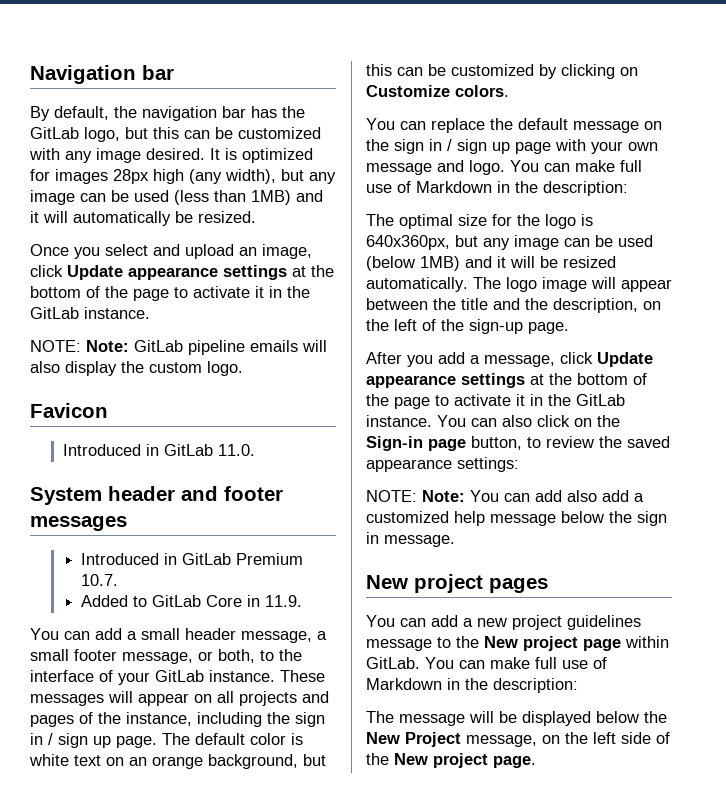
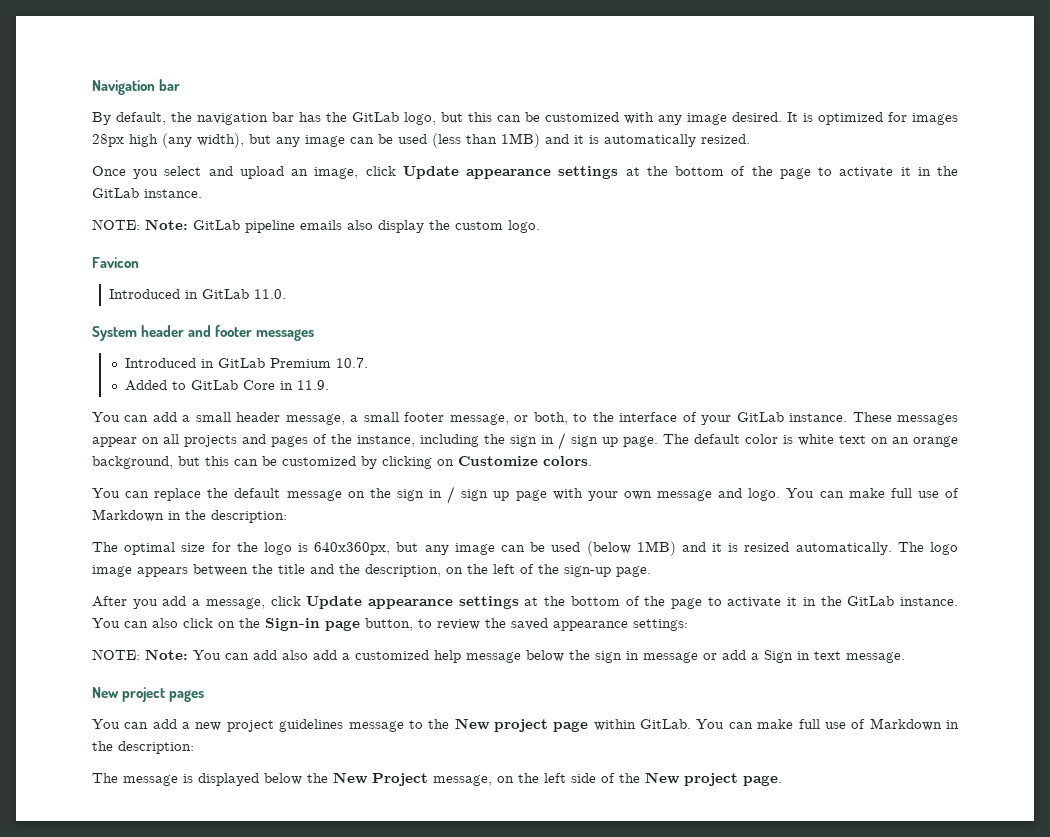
- It is optimized for images 28px high (any width), but any image can be used (less than 1MB) and it will automatically be resized.
+ It is optimized for images 28px high (any width), but any image can be used (less than 1MB) and it is automatically resized.
- NOTE: Note: GitLab pipeline emails will also display the custom logo.
+ NOTE: Note: GitLab pipeline emails also display the custom logo.
- These messages will appear on all projects and pages of the instance, including the sign in / sign up page.
+ These messages appear on all projects and pages of the instance, including the sign in / sign up page.
- The optimal size for the logo is 640x360px, but any image can be used (below 1MB) and it will be resized automatically.
+ The optimal size for the logo is 640x360px, but any image can be used (below 1MB) and it is resized automatically.
- The logo image will appear between the title and the description, on the left of the sign-up page.
+ The logo image appears between the title and the description, on the left of the sign-up page.
- NOTE: Note: You can add also add a customized help message below the sign in message.
+ NOTE: Note: You can add also add a customized help message below the sign in message or add a Sign in text message.
- The message will be displayed below the New Project message, on the left side of the New project page.
+ The message is displayed below the New Project message, on the left side of the New project page.

